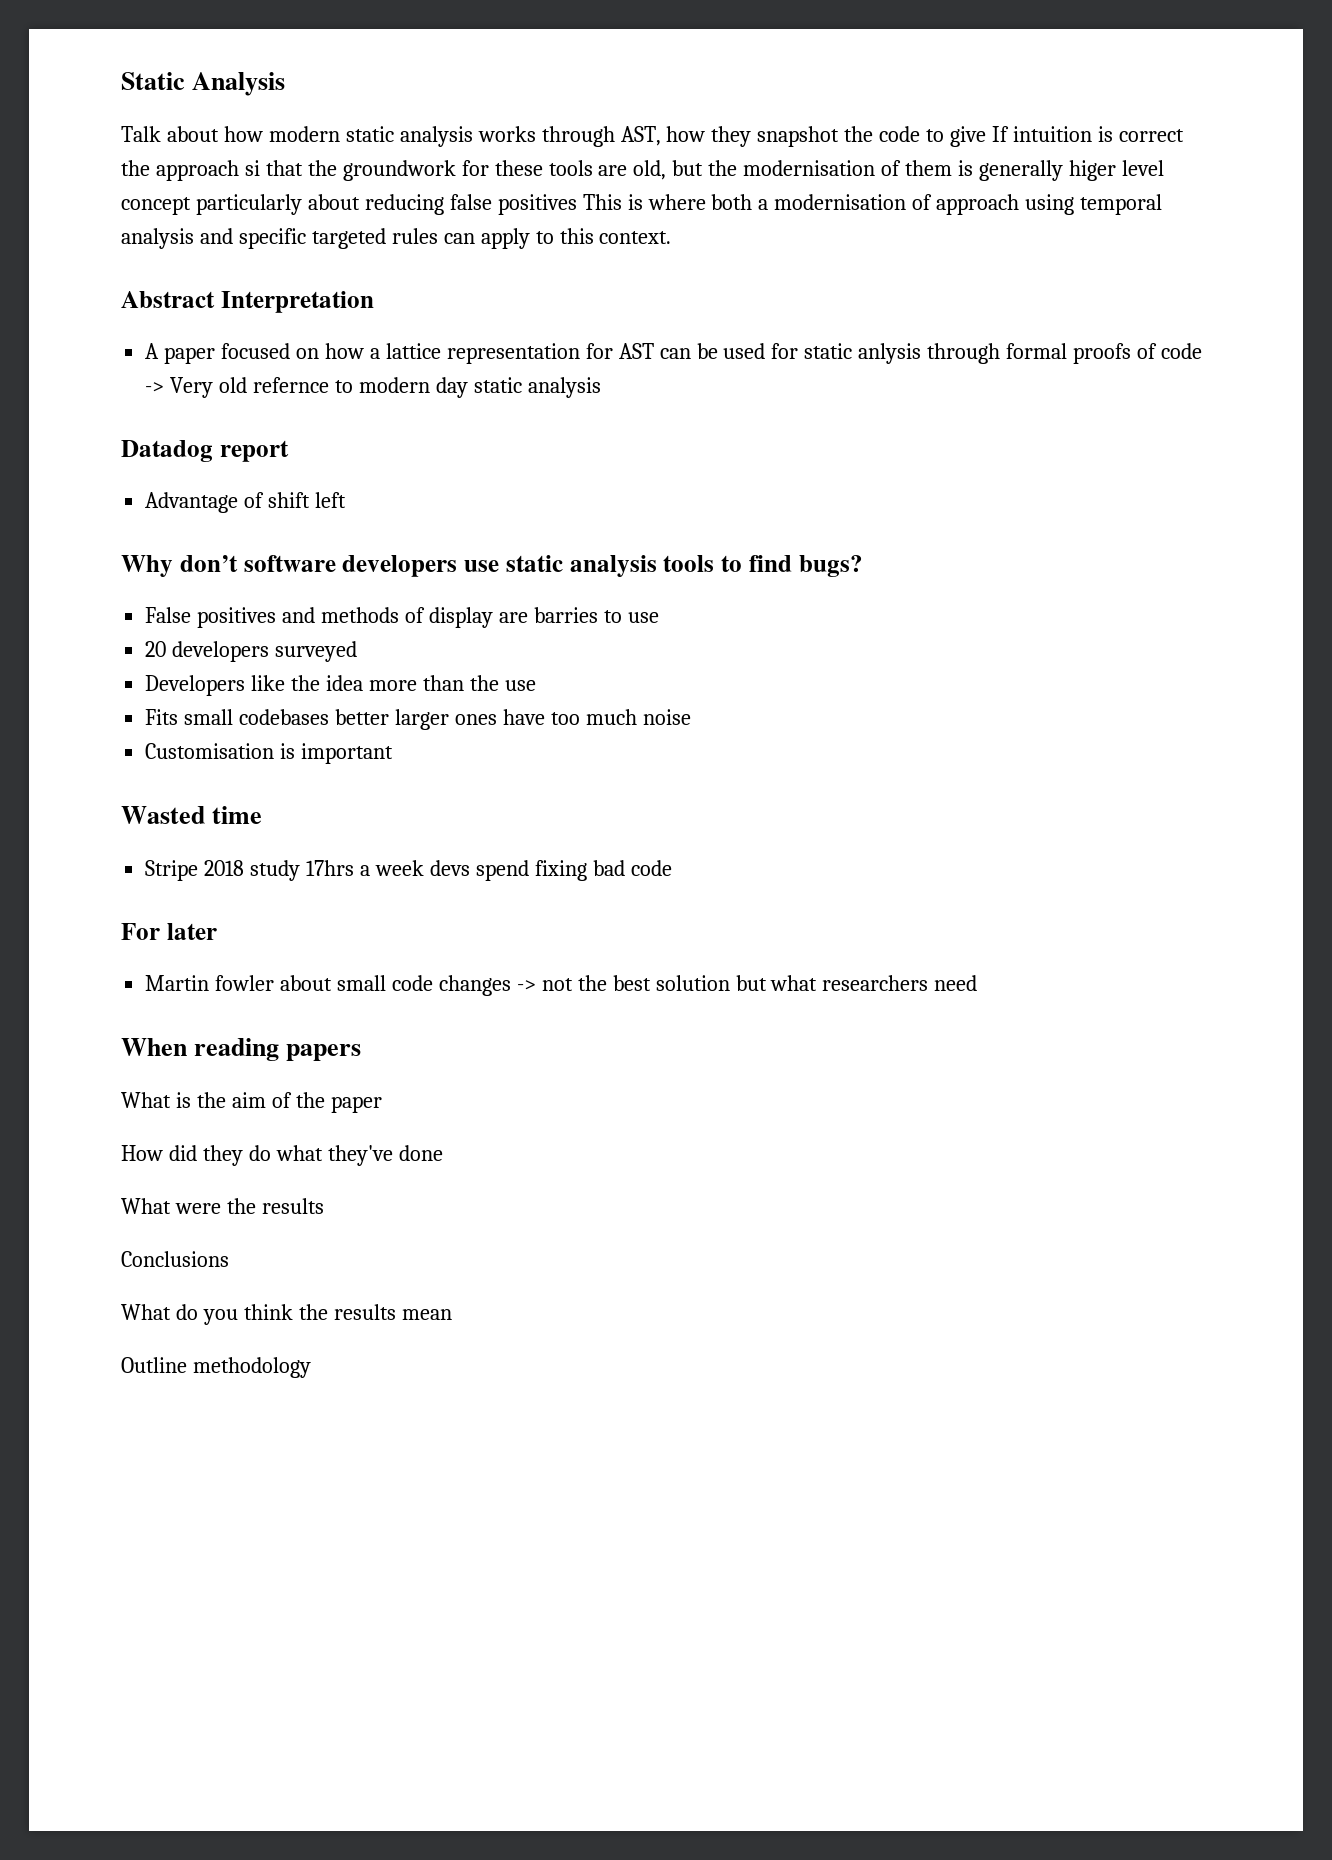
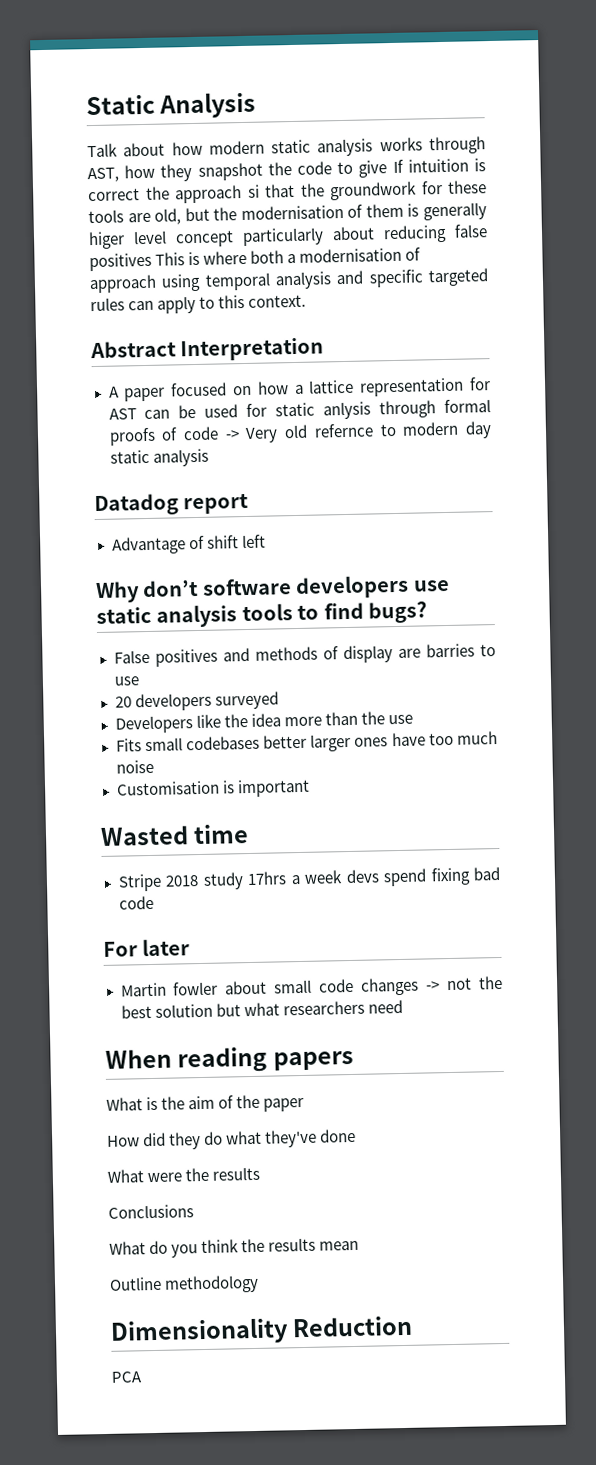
+ Dimensionality Reduction
+ PCA

